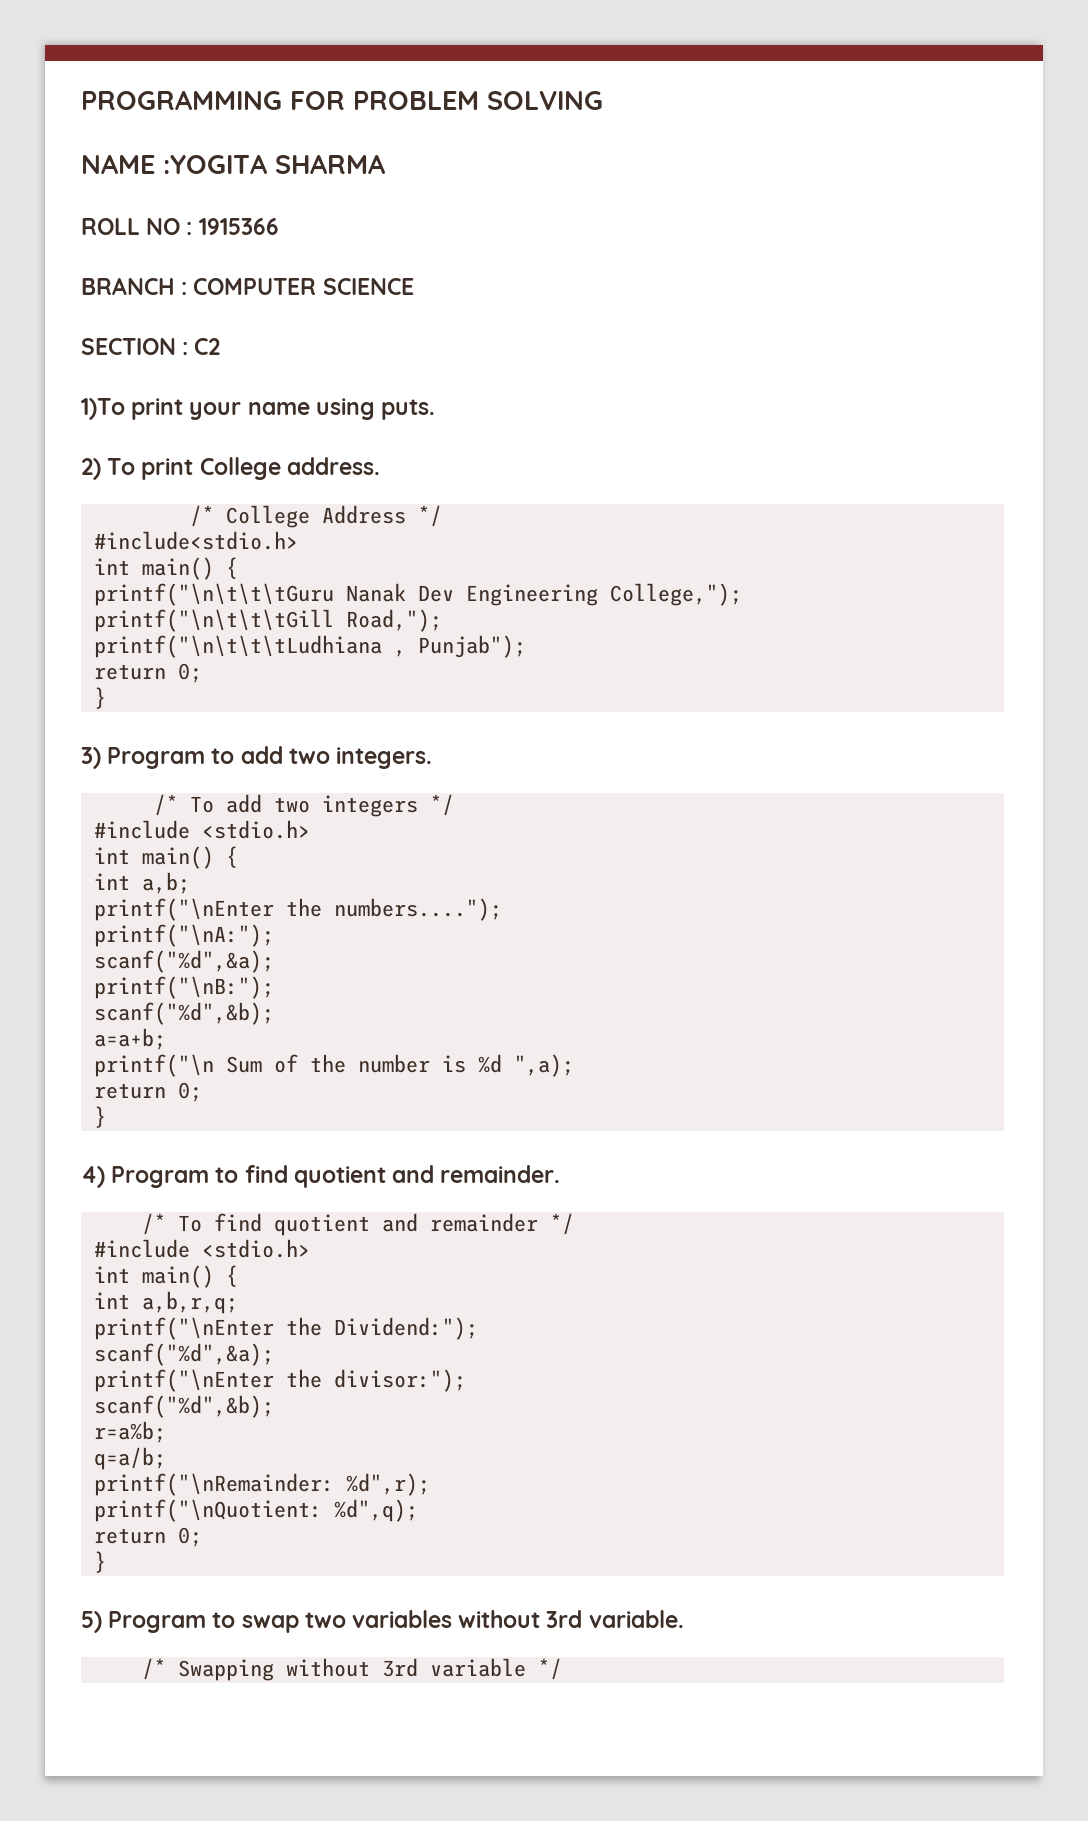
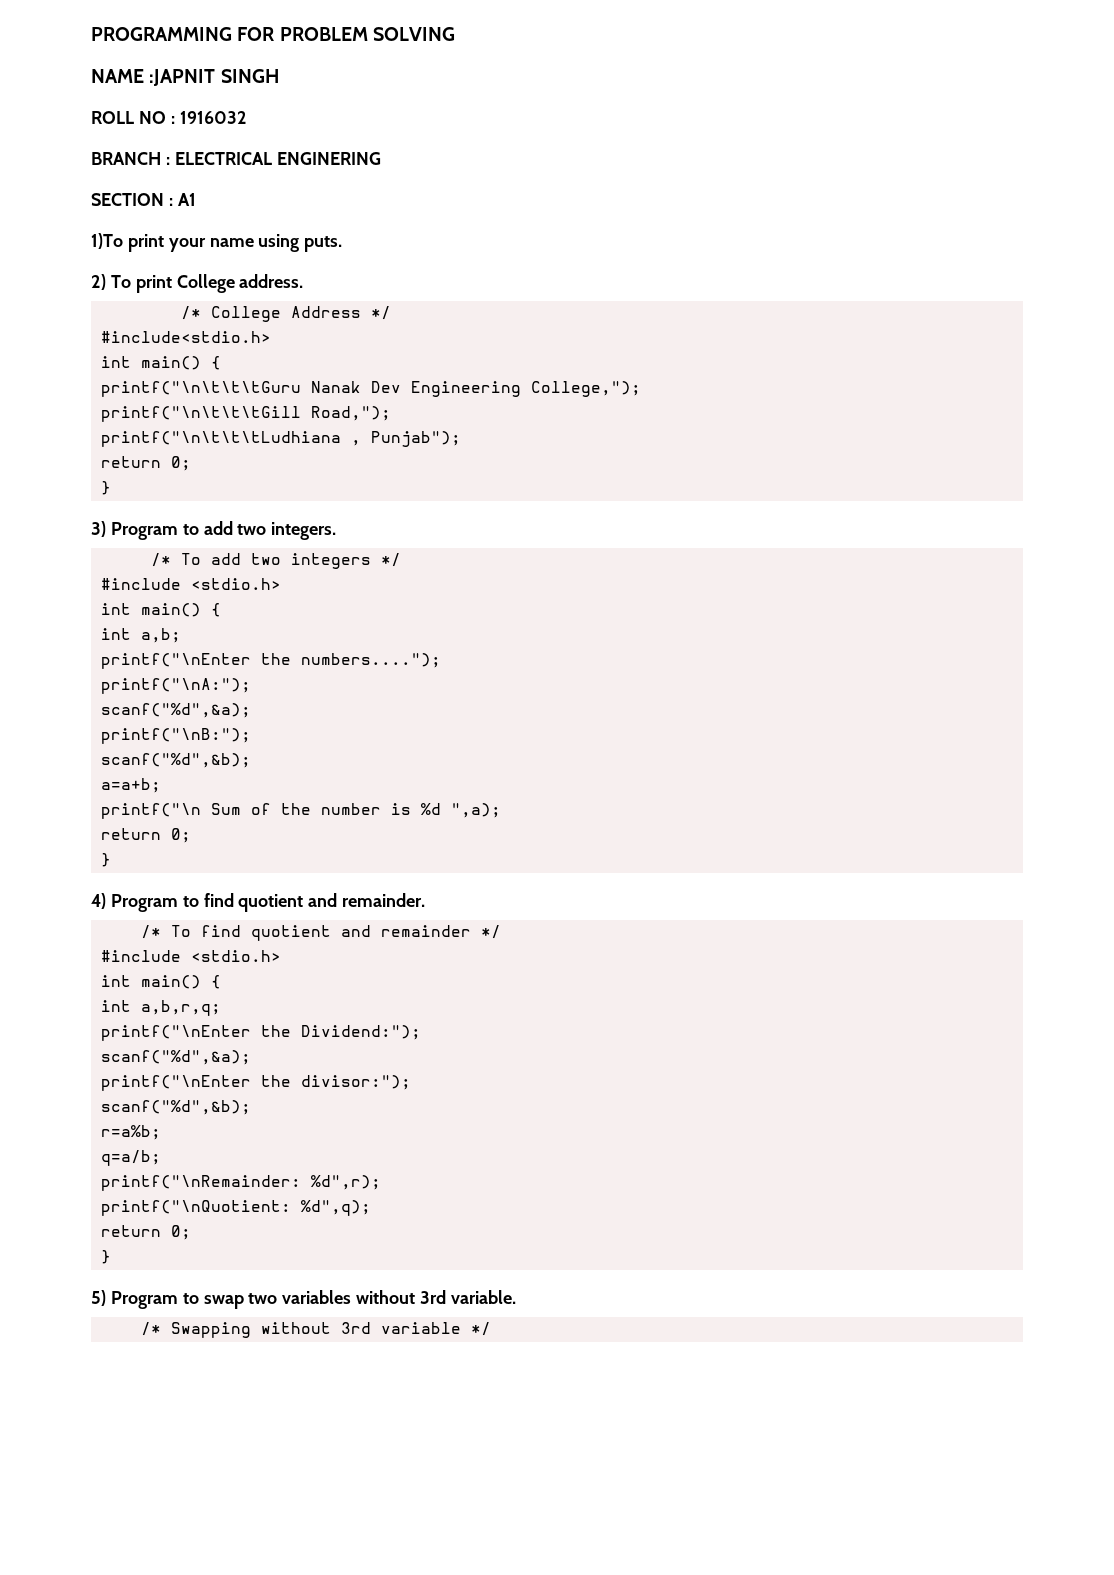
- NAME :YOGITA SHARMA
+ NAME :JAPNIT SINGH
- ROLL NO : 1915366
+ ROLL NO : 1916032
- BRANCH : COMPUTER SCIENCE
+ BRANCH : ELECTRICAL ENGINERING
- SECTION : C2
+ SECTION : A1

